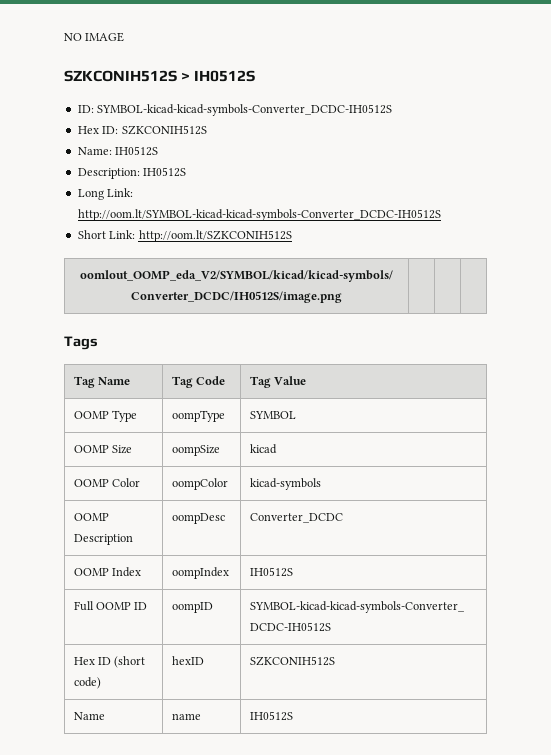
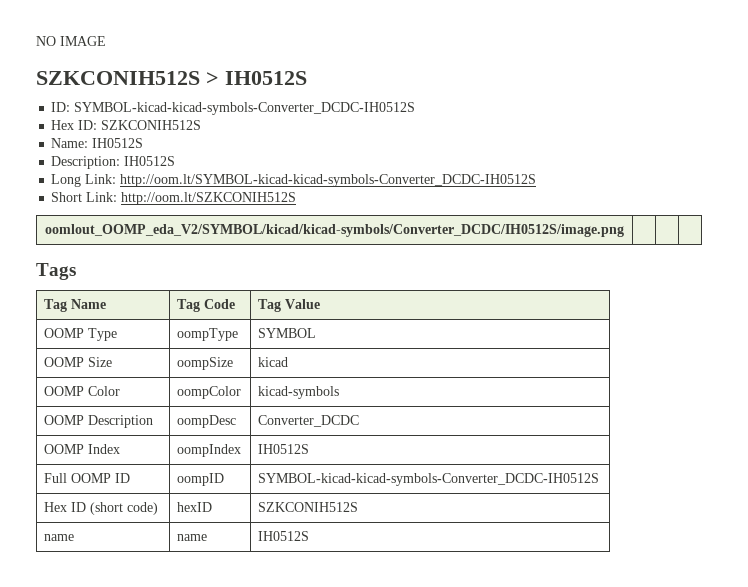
- Name | name | IH0512S
+ name | name | IH0512S

